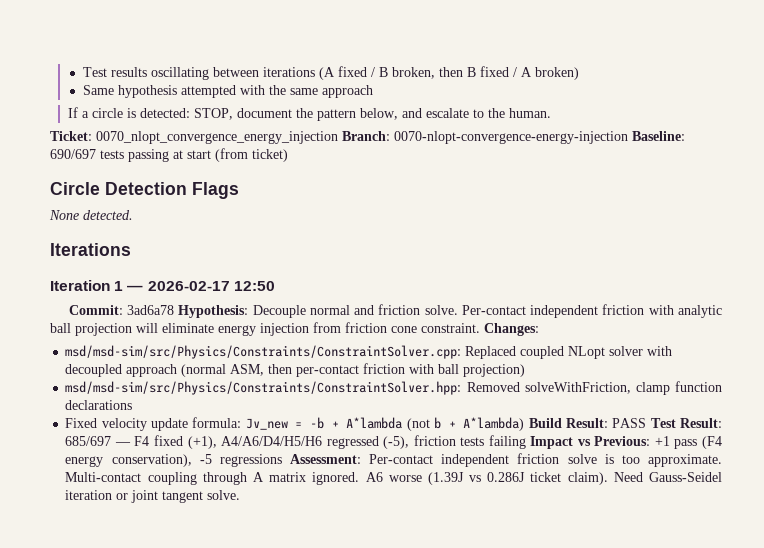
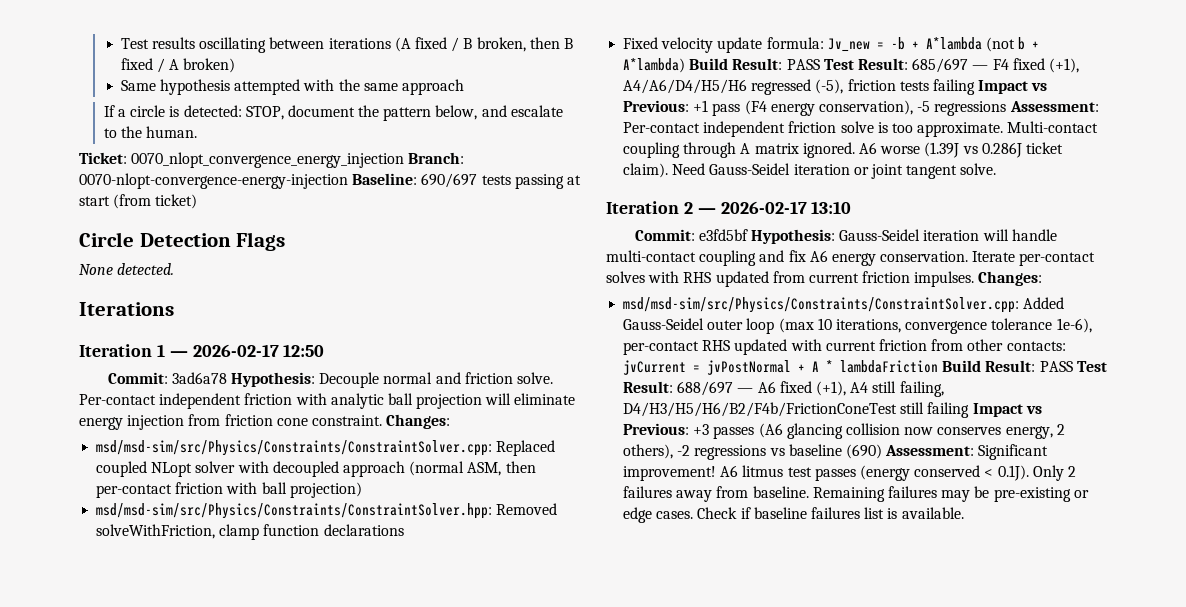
+ Iteration 2 — 2026-02-17 13:10
+ Commit: e3fd5bf Hypothesis: Gauss-Seidel iteration will handle multi-contact coupling and fix A6 energy conservation. Iterate per-contact solves with RHS updated from current friction impulses. Changes:
+ msd/msd-sim/src/Physics/Constraints/ConstraintSolver.cpp: Added Gauss-Seidel outer loop (max 10 iterations, convergence tolerance 1e-6), per-contact RHS updated with current friction from other contacts: jvCurrent = jvPostNormal + A * lambdaFriction Build Result: PASS Test Result: 688/697 — A6 fixed (+1), A4 still failing, D4/H3/H5/H6/B2/F4b/FrictionConeTest still failing Impact vs Previous: +3 passes (A6 glancing collision now conserves energy, 2 others), -2 regressions vs baseline (690) Assessment: Significant improvement! A6 litmus test passes (energy conserved < 0.1J). Only 2 failures away from baseline. Remaining failures may be pre-existing or edge cases. Check if baseline failures list is available.

